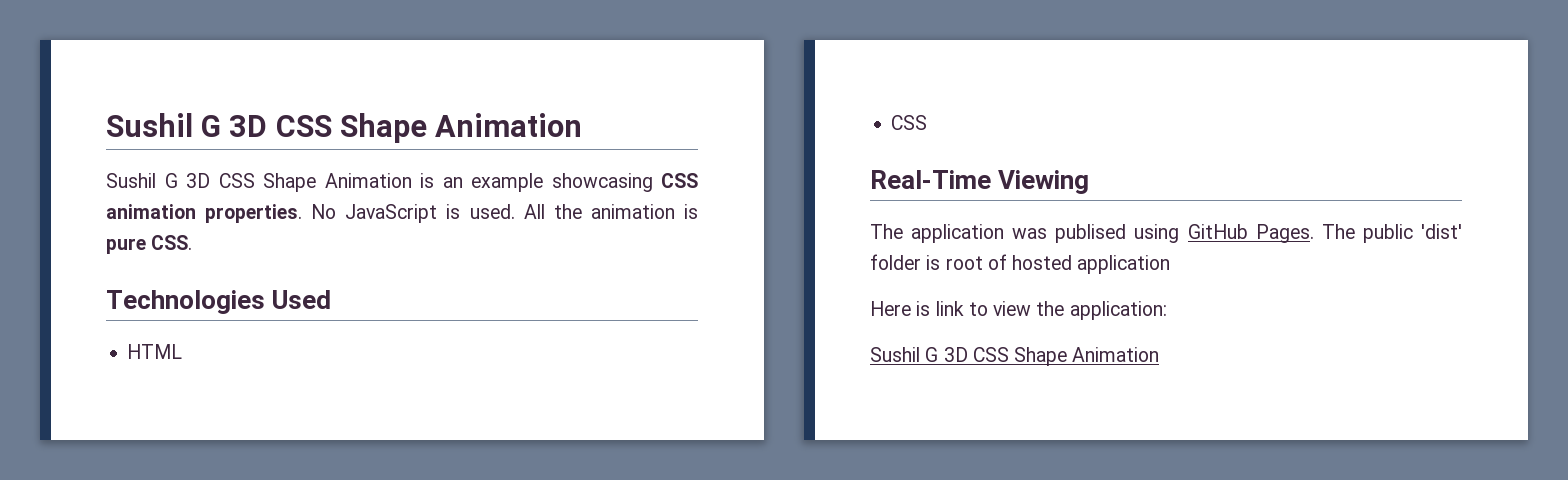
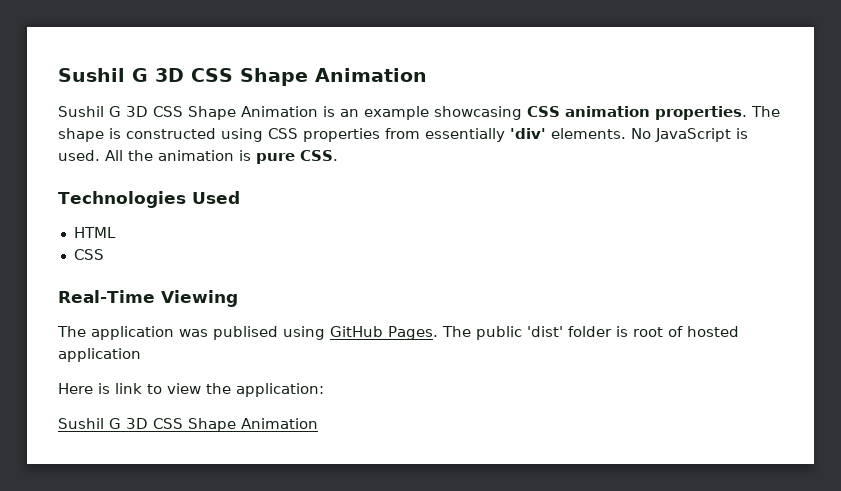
+ The shape is constructed using CSS properties from essentially 'div' elements.

